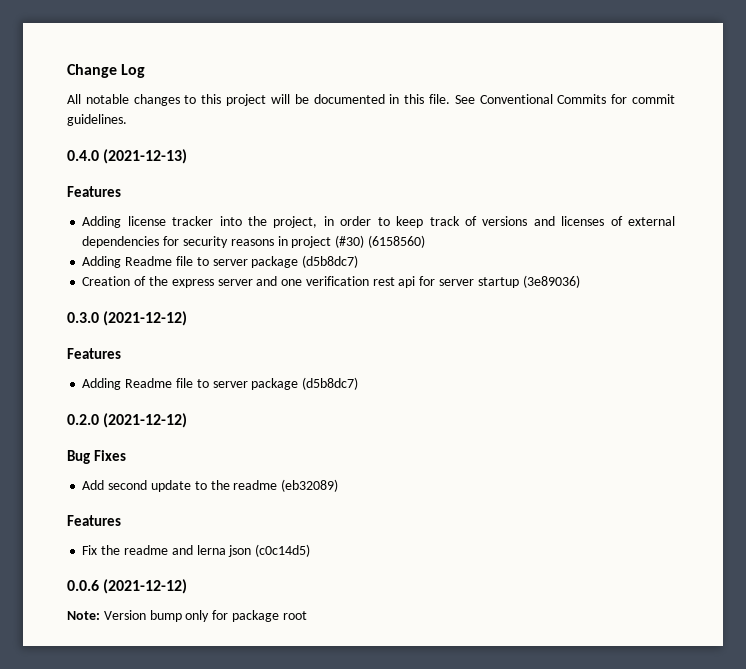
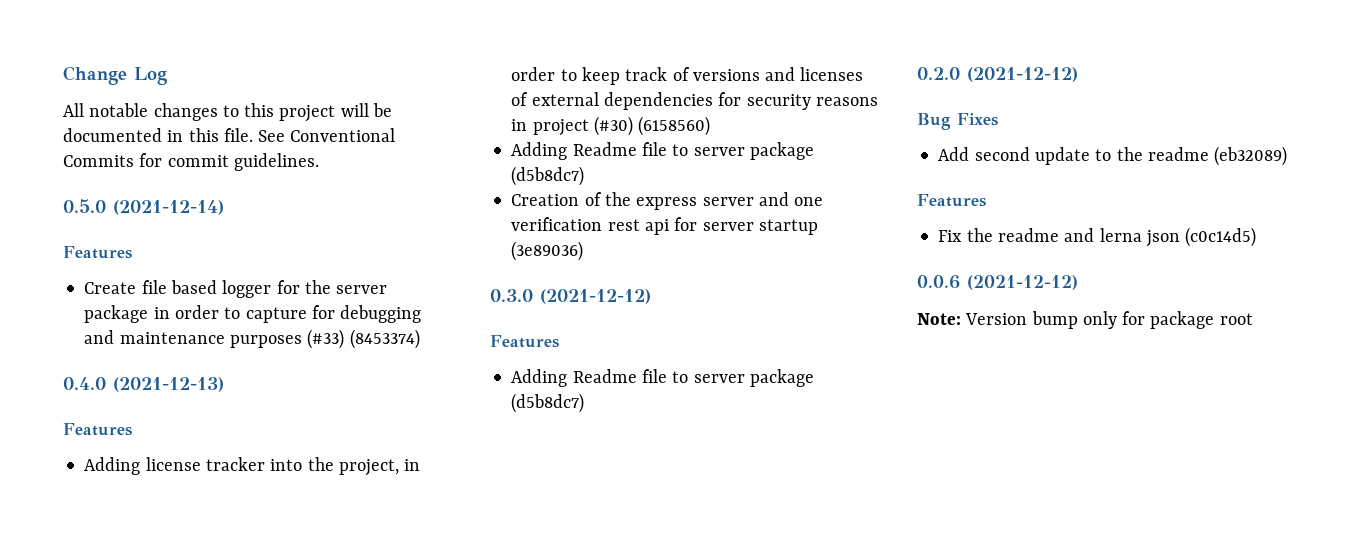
+ 0.5.0 (2021-12-14)
+ Features
+ Create file based logger for the server package in order to capture for debugging and maintenance purposes (#33) (8453374)

